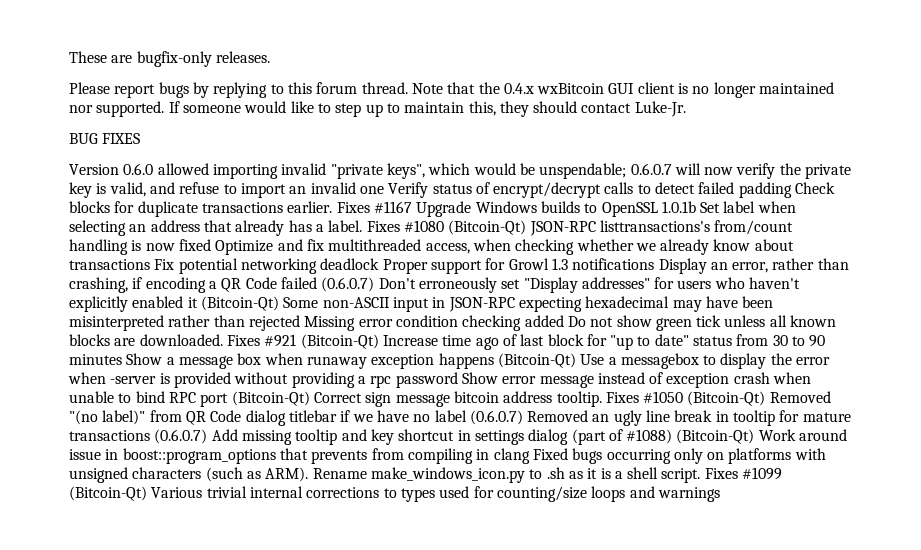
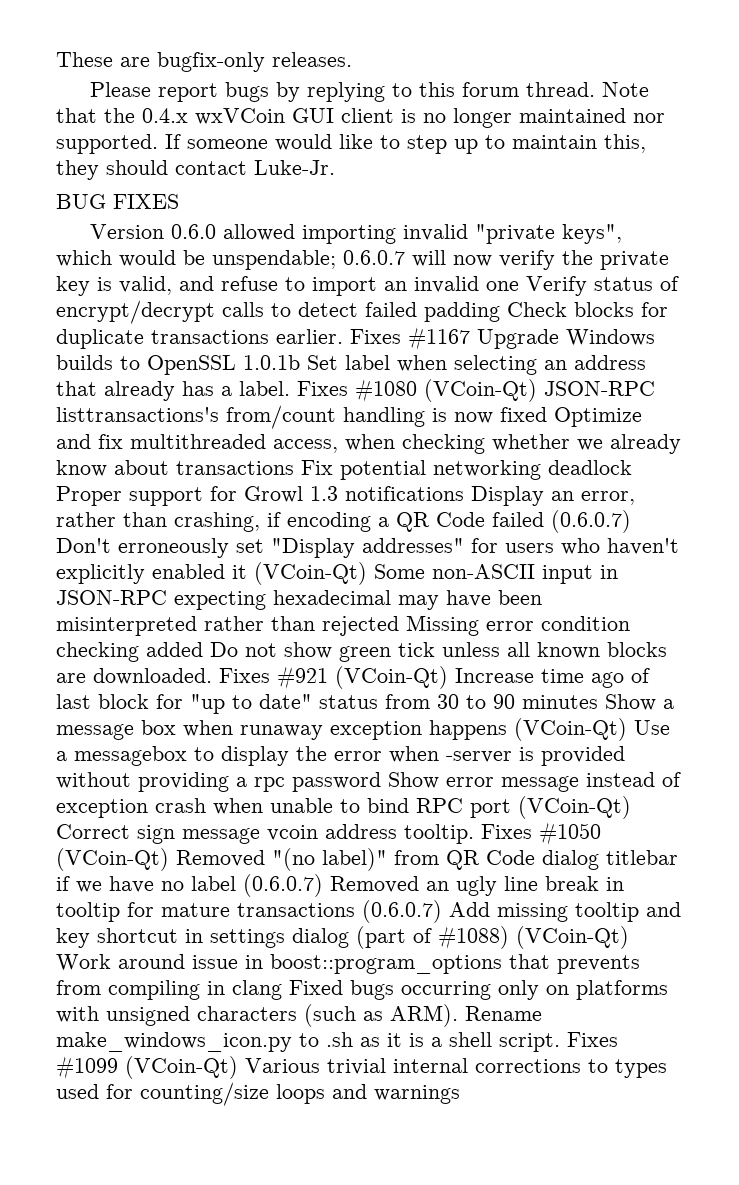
- Note that the 0.4.x wxBitcoin GUI client is no longer maintained nor supported.
+ Note that the 0.4.x wxVCoin GUI client is no longer maintained nor supported.
- Fixes #1080 (Bitcoin-Qt) JSON-RPC listtransactions's from/count handling is now fixed Optimize and fix multithreaded access, when checking whether we already know about transactions Fix potential networking deadlock Proper support for Growl 1.3 notifications Display an error, rather than crashing, if encoding a QR Code failed (0.6.0.7) Don't erroneously set "Display addresses" for users who haven't explicitly enabled it (Bitcoin-Qt) Some non-ASCII input in JSON-RPC expecting hexadecimal may have been misinterpreted rather than rejected Missing error condition checking added Do not show green tick unless all known blocks are downloaded.
+ Fixes #1080 (VCoin-Qt) JSON-RPC listtransactions's from/count handling is now fixed Optimize and fix multithreaded access, when checking whether we already know about transactions Fix potential networking deadlock Proper support for Growl 1.3 notifications Display an error, rather than crashing, if encoding a QR Code failed (0.6.0.7) Don't erroneously set "Display addresses" for users who haven't explicitly enabled it (VCoin-Qt) Some non-ASCII input in JSON-RPC expecting hexadecimal may have been misinterpreted rather than rejected Missing error condition checking added Do not show green tick unless all known blocks are downloaded.
- Fixes #921 (Bitcoin-Qt) Increase time ago of last block for "up to date" status from 30 to 90 minutes Show a message box when runaway exception happens (Bitcoin-Qt) Use a messagebox to display the error when -server is provided without providing a rpc password Show error message instead of exception crash when unable to bind RPC port (Bitcoin-Qt) Correct sign message bitcoin address tooltip.
+ Fixes #921 (VCoin-Qt) Increase time ago of last block for "up to date" status from 30 to 90 minutes Show a message box when runaway exception happens (VCoin-Qt) Use a messagebox to display the error when -server is provided without providing a rpc password Show error message instead of exception crash when unable to bind RPC port (VCoin-Qt) Correct sign message vcoin address tooltip.
- Fixes #1050 (Bitcoin-Qt) Removed "(no label)" from QR Code dialog titlebar if we have no label (0.6.0.7) Removed an ugly line break in tooltip for mature transactions (0.6.0.7) Add missing tooltip and key shortcut in settings dialog (part of #1088) (Bitcoin-Qt) Work around issue in boost::program_options that prevents from compiling in clang Fixed bugs occurring only on platforms with unsigned characters (such as ARM).
+ Fixes #1050 (VCoin-Qt) Removed "(no label)" from QR Code dialog titlebar if we have no label (0.6.0.7) Removed an ugly line break in tooltip for mature transactions (0.6.0.7) Add missing tooltip and key shortcut in settings dialog (part of #1088) (VCoin-Qt) Work around issue in boost::program_options that prevents from compiling in clang Fixed bugs occurring only on platforms with unsigned characters (such as ARM).
- Fixes #1099 (Bitcoin-Qt) Various trivial internal corrections to types used for counting/size loops and warnings
+ Fixes #1099 (VCoin-Qt) Various trivial internal corrections to types used for counting/size loops and warnings

